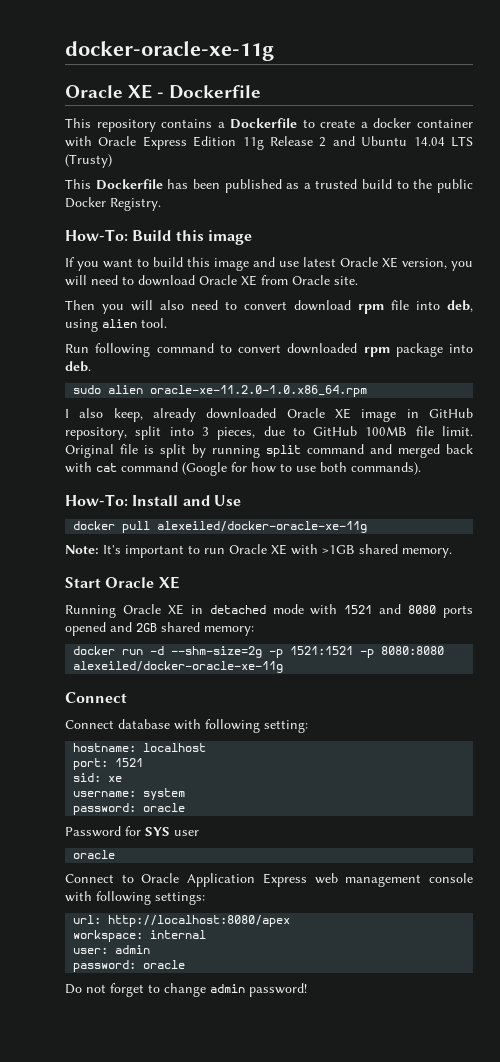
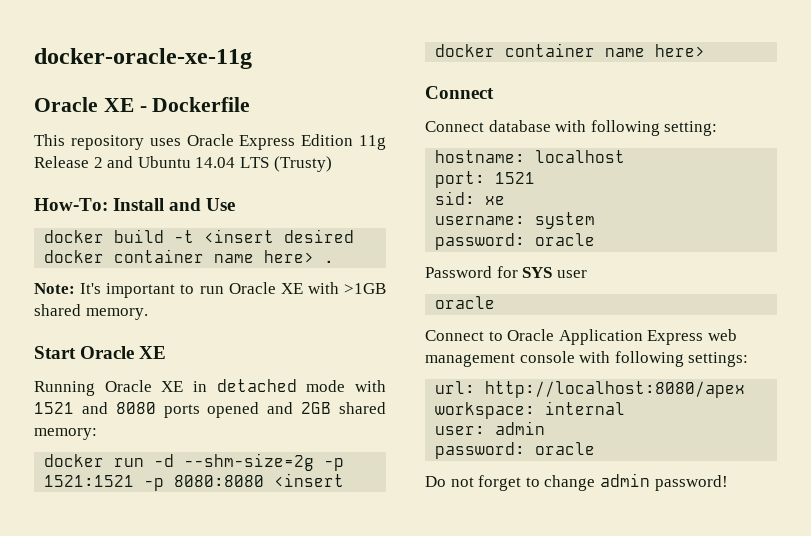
- This repository contains a Dockerfile to create a docker container with Oracle Express Edition 11g Release 2 and Ubuntu 14.04 LTS (Trusty)
+ This repository uses Oracle Express Edition 11g Release 2 and Ubuntu 14.04 LTS (Trusty)
- This Dockerfile has been published as a trusted build to the public Docker Registry.
- How-To: Build this image
- If you want to build this image and use latest Oracle XE version, you will need to download Oracle XE from Oracle site.
- Then you will also need to convert download rpm file into deb, using alien tool.
- Run following command to convert downloaded rpm package into deb.
- sudo alien oracle-xe-11.2.0-1.0.x86_64.rpm
- I also keep, already downloaded Oracle XE image in GitHub repository, split into 3 pieces, due to GitHub 100MB file limit. Original file is split by running split command and merged back with cat command (Google for how to use both commands).
- docker pull alexeiled/docker-oracle-xe-11g
+ docker build -t <insert desired docker container name here> .
- docker run -d --shm-size=2g -p 1521:1521 -p 8080:8080 alexeiled/docker-oracle-xe-11g
+ docker run -d --shm-size=2g -p 1521:1521 -p 8080:8080 <insert docker container name here>

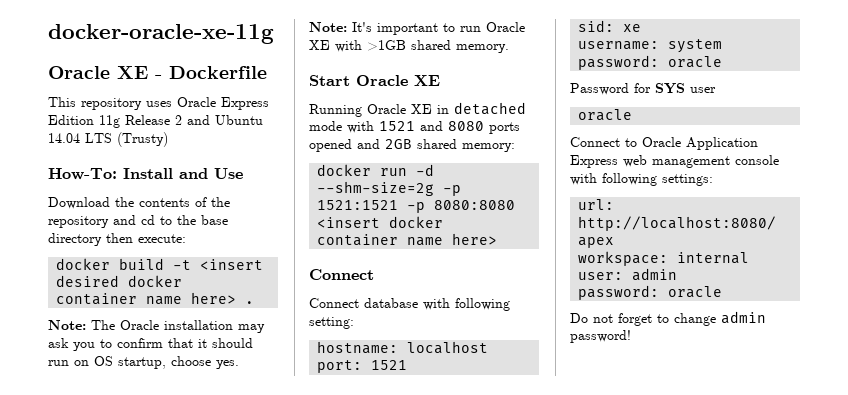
+ Download the contents of the repository and cd to the base directory then execute:
- Note: It's important to run Oracle XE with >1GB shared memory.
+ Note: The Oracle installation may ask you to confirm that it should run on OS startup, choose yes. Note: It's important to run Oracle XE with >1GB shared memory.

